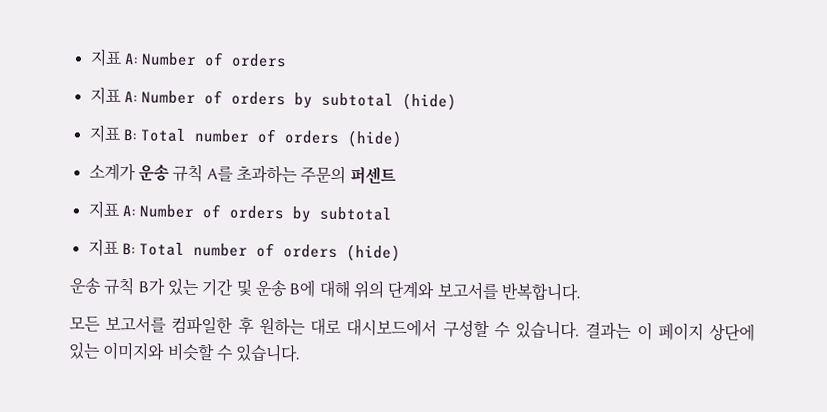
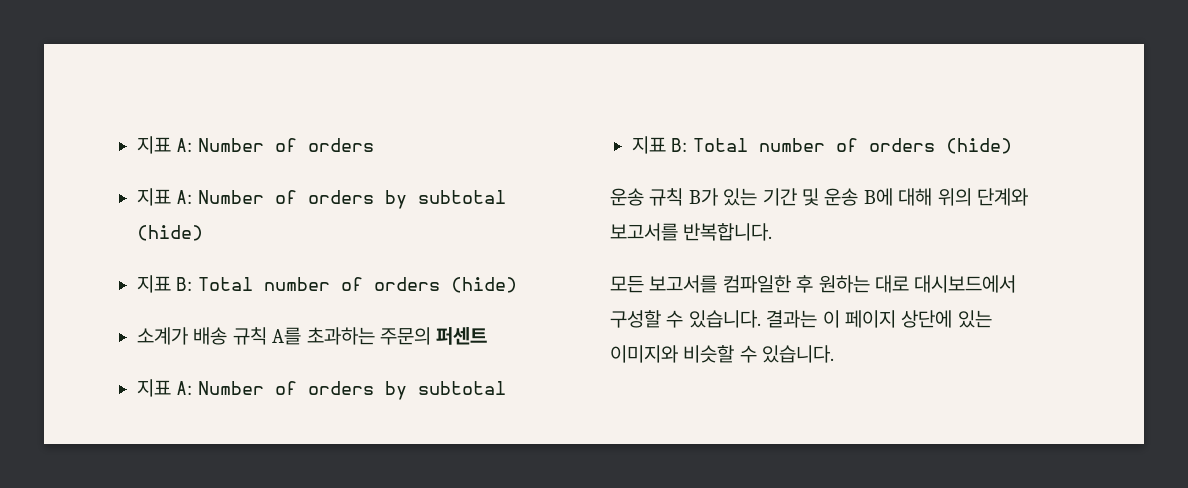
- 소계가 운송 규칙 A를 초과하는 주문의 퍼센트
+ 소계가 배송 규칙 A를 초과하는 주문의 퍼센트

